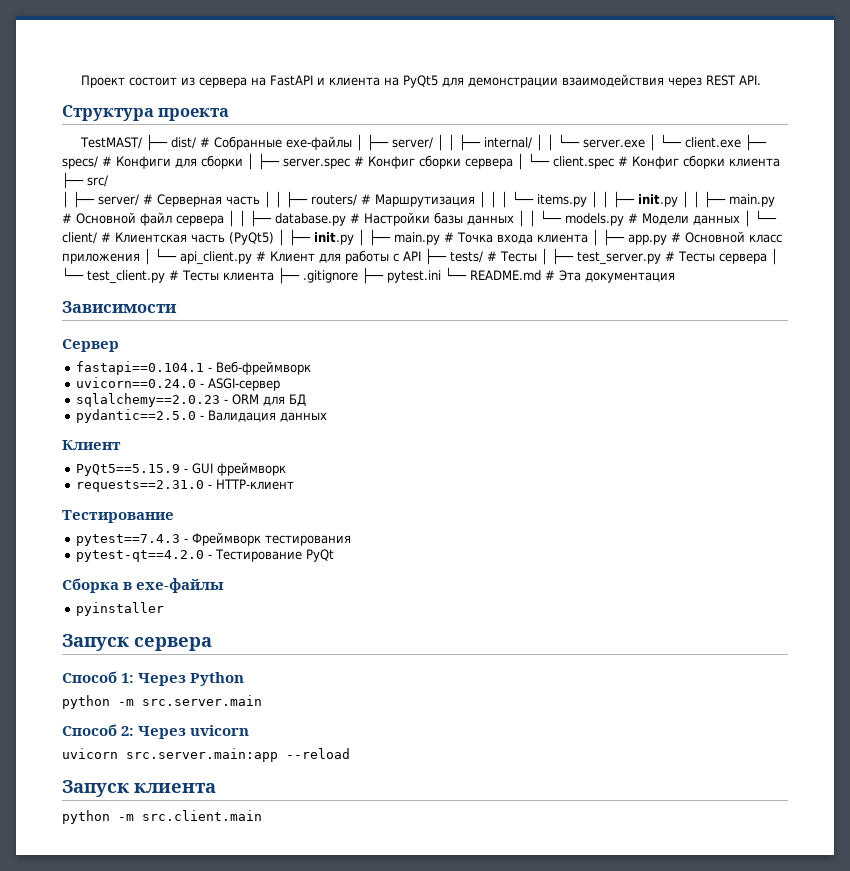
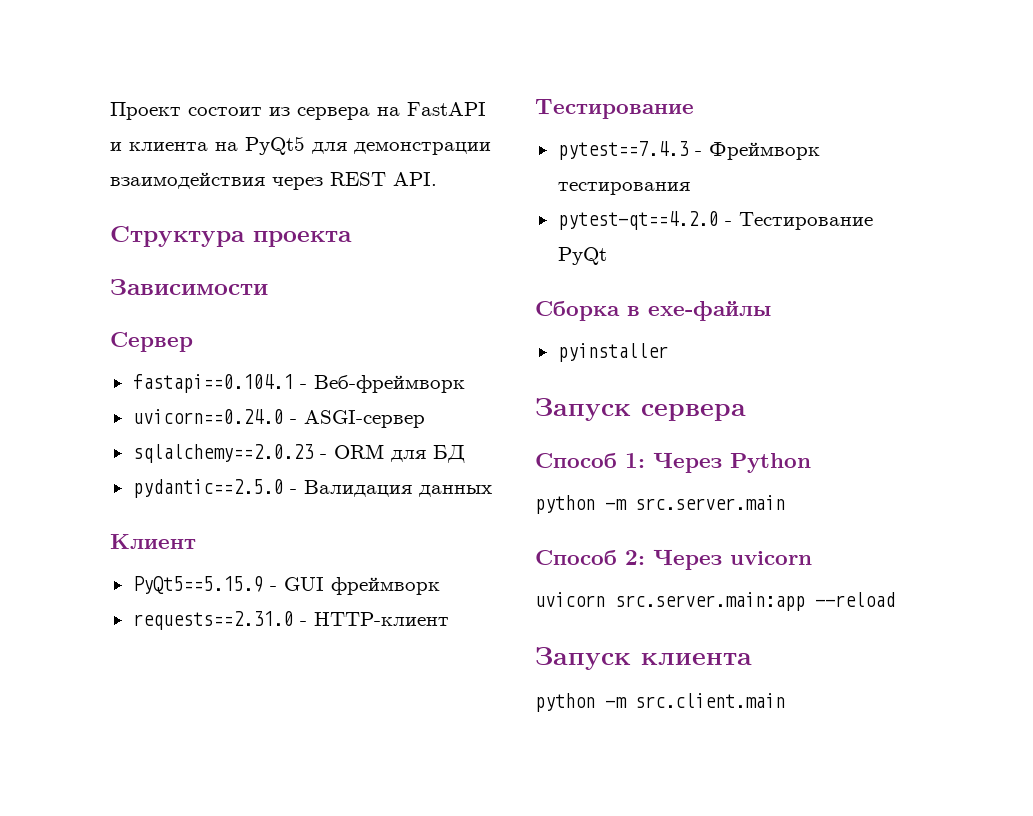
- TestMAST/ ├── dist/ # Собранные exe-файлы │ ├── server/ │ │ ├── internal/ │ │ └── server.exe │ └── client.exe ├── specs/ # Конфиги для сборки │ ├── server.spec # Конфиг сборки сервера │ └── client.spec # Конфиг сборки клиента ├── src/
- │ ├── server/ # Серверная часть │ │ ├── routers/ # Маршрутизация │ │ │ └── items.py │ │ ├── init.py │ │ ├── main.py # Основной файл сервера │ │ ├── database.py # Настройки базы данных │ │ └── models.py # Модели данных │ └── client/ # Клиентская часть (PyQt5) │ ├── init.py │ ├── main.py # Точка входа клиента │ ├── app.py # Основной класс приложения │ └── api_client.py # Клиент для работы с API ├── tests/ # Тесты │ ├── test_server.py # Тесты сервера │ └── test_client.py # Тесты клиента ├── .gitignore ├── pytest.ini └── README.md # Эта документация

